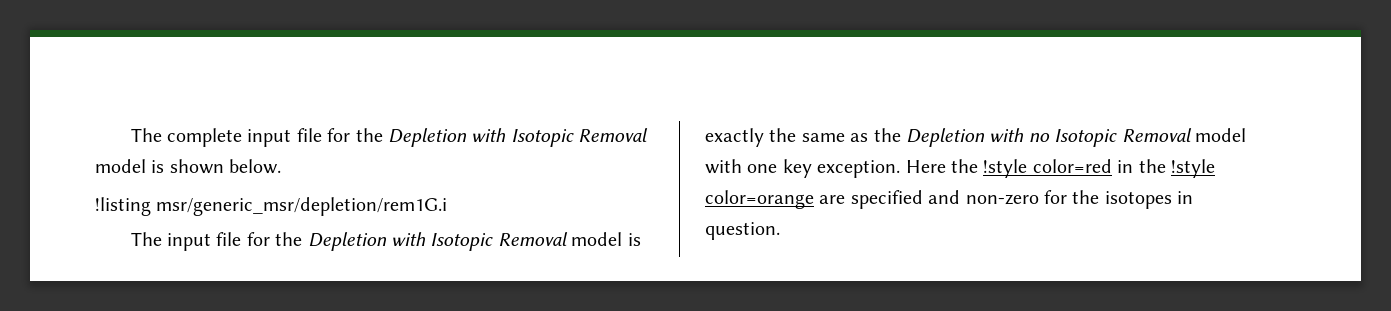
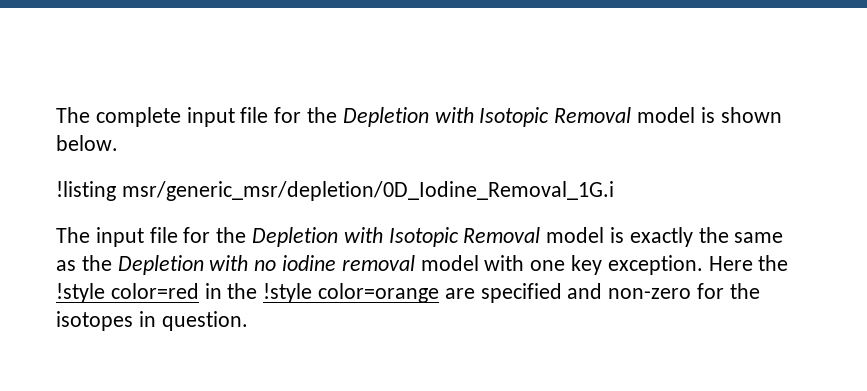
- !listing msr/generic_msr/depletion/rem1G.i
+ !listing msr/generic_msr/depletion/0D_Iodine_Removal_1G.i
- The input file for the Depletion with Isotopic Removal model is exactly the same as the Depletion with no Isotopic Removal model with one key exception.
+ The input file for the Depletion with Isotopic Removal model is exactly the same as the Depletion with no iodine removal model with one key exception.

